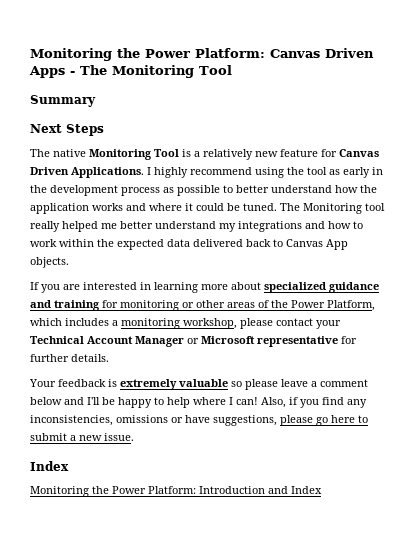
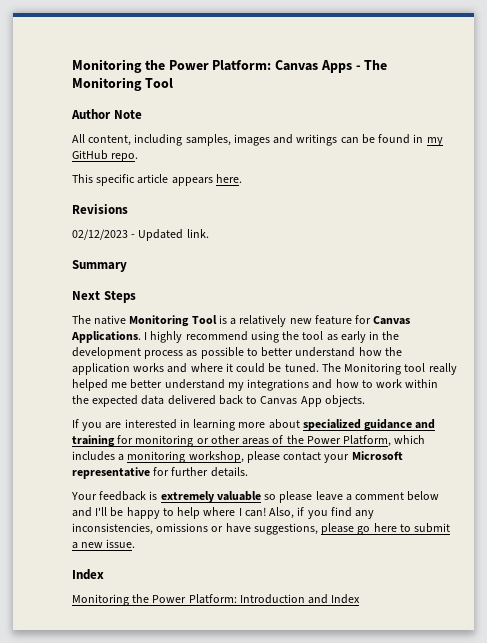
- Monitoring the Power Platform: Canvas Driven Apps - The Monitoring Tool
+ Monitoring the Power Platform: Canvas Apps - The Monitoring Tool
+ Author Note
+ All content, including samples, images and writings can be found in my GitHub repo.
+ This specific article appears here.
+ Revisions
+ 02/12/2023 - Updated link.
- The native Monitoring Tool is a relatively new feature for Canvas Driven Applications.
+ The native Monitoring Tool is a relatively new feature for Canvas Applications.
- If you are interested in learning more about specialized guidance and training for monitoring or other areas of the Power Platform, which includes a monitoring workshop, please contact your Technical Account Manager or Microsoft representative for further details.
+ If you are interested in learning more about specialized guidance and training for monitoring or other areas of the Power Platform, which includes a monitoring workshop, please contact your Microsoft representative for further details.

